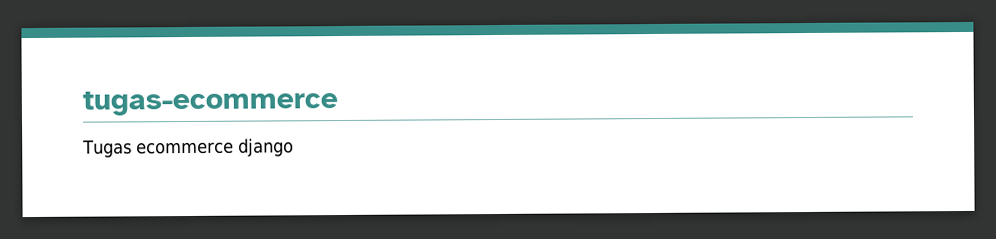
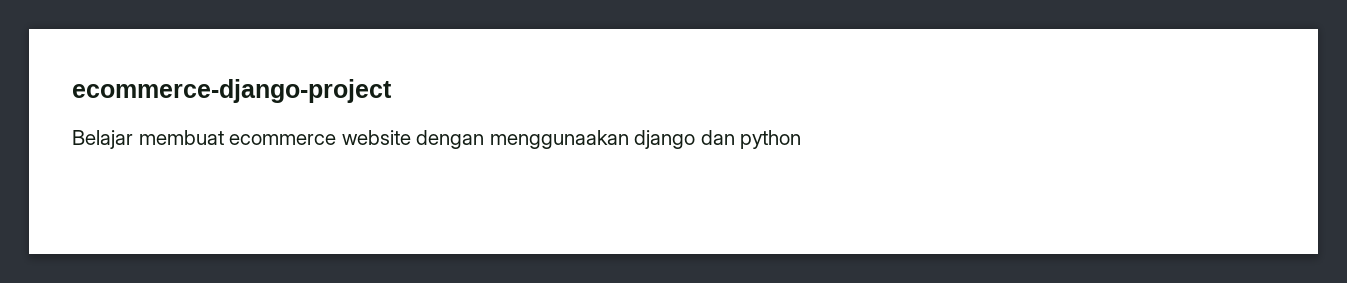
- tugas-ecommerce
- Tugas ecommerce django
+ ecommerce-django-project
+ Belajar membuat ecommerce website dengan menggunaakan django dan python

